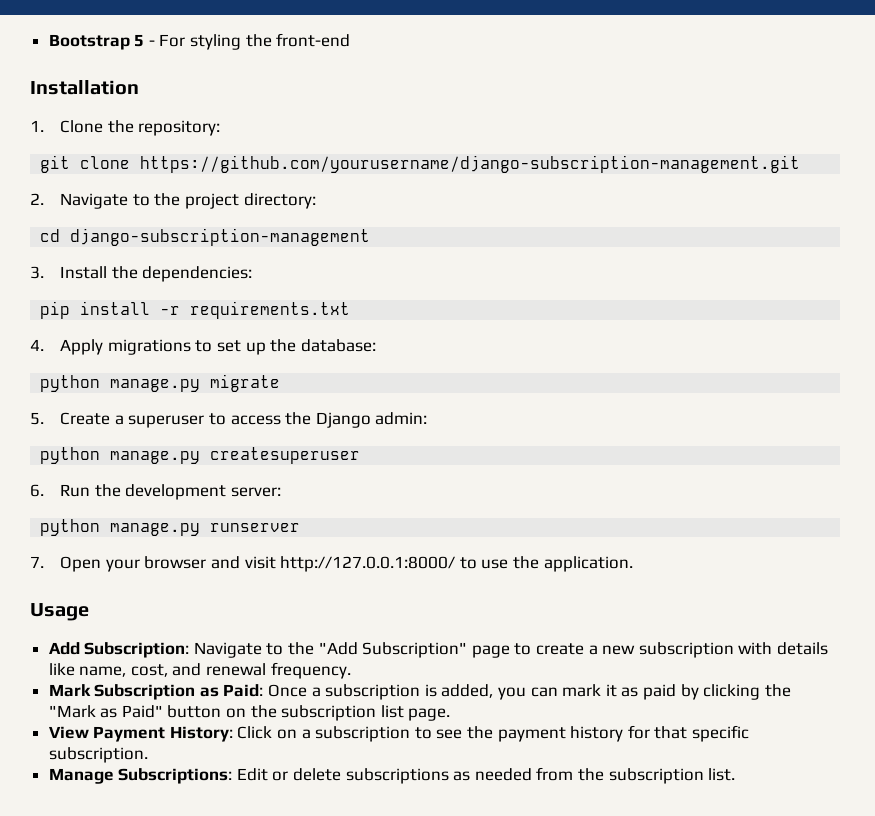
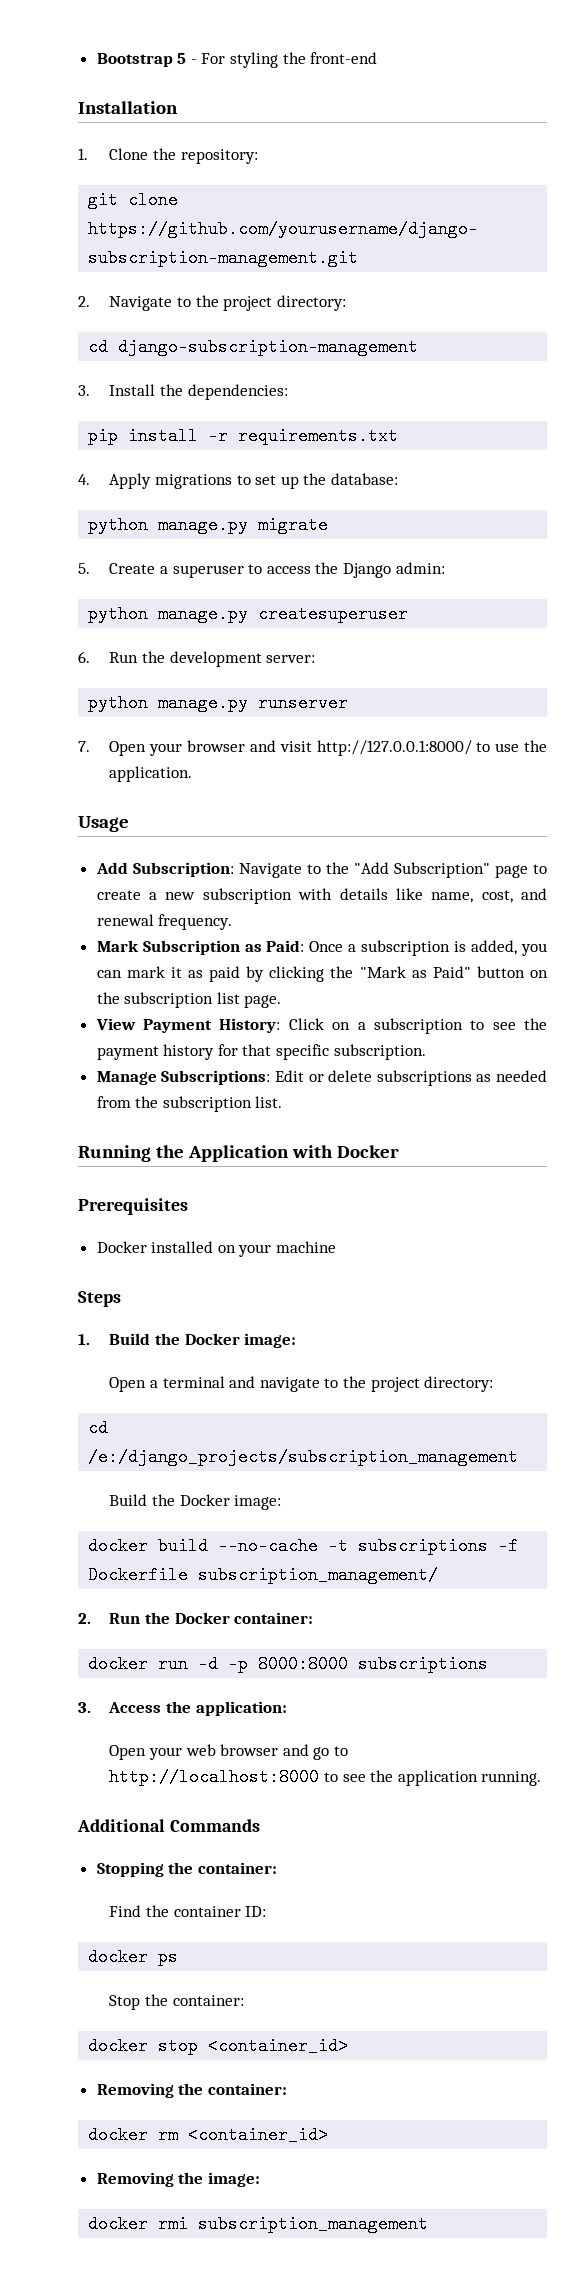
+ Running the Application with Docker
+ Prerequisites
+ Docker installed on your machine
+ Steps
+ 1. Build the Docker image:
+ Open a terminal and navigate to the project directory:
+ cd /e:/django_projects/subscription_management
+ Build the Docker image:
+ docker build --no-cache -t subscriptions -f Dockerfile subscription_management/
+ 2. Run the Docker container:
+ docker run -d -p 8000:8000 subscriptions
+ 3. Access the application:
+ Open your web browser and go to http://localhost:8000 to see the application running.
+ Additional Commands
+ Stopping the container:
+ Find the container ID:
+ docker ps
+ Stop the container:
+ docker stop <container_id>
+ Removing the container:
+ docker rm <container_id>
+ Removing the image:
+ docker rmi subscription_management

